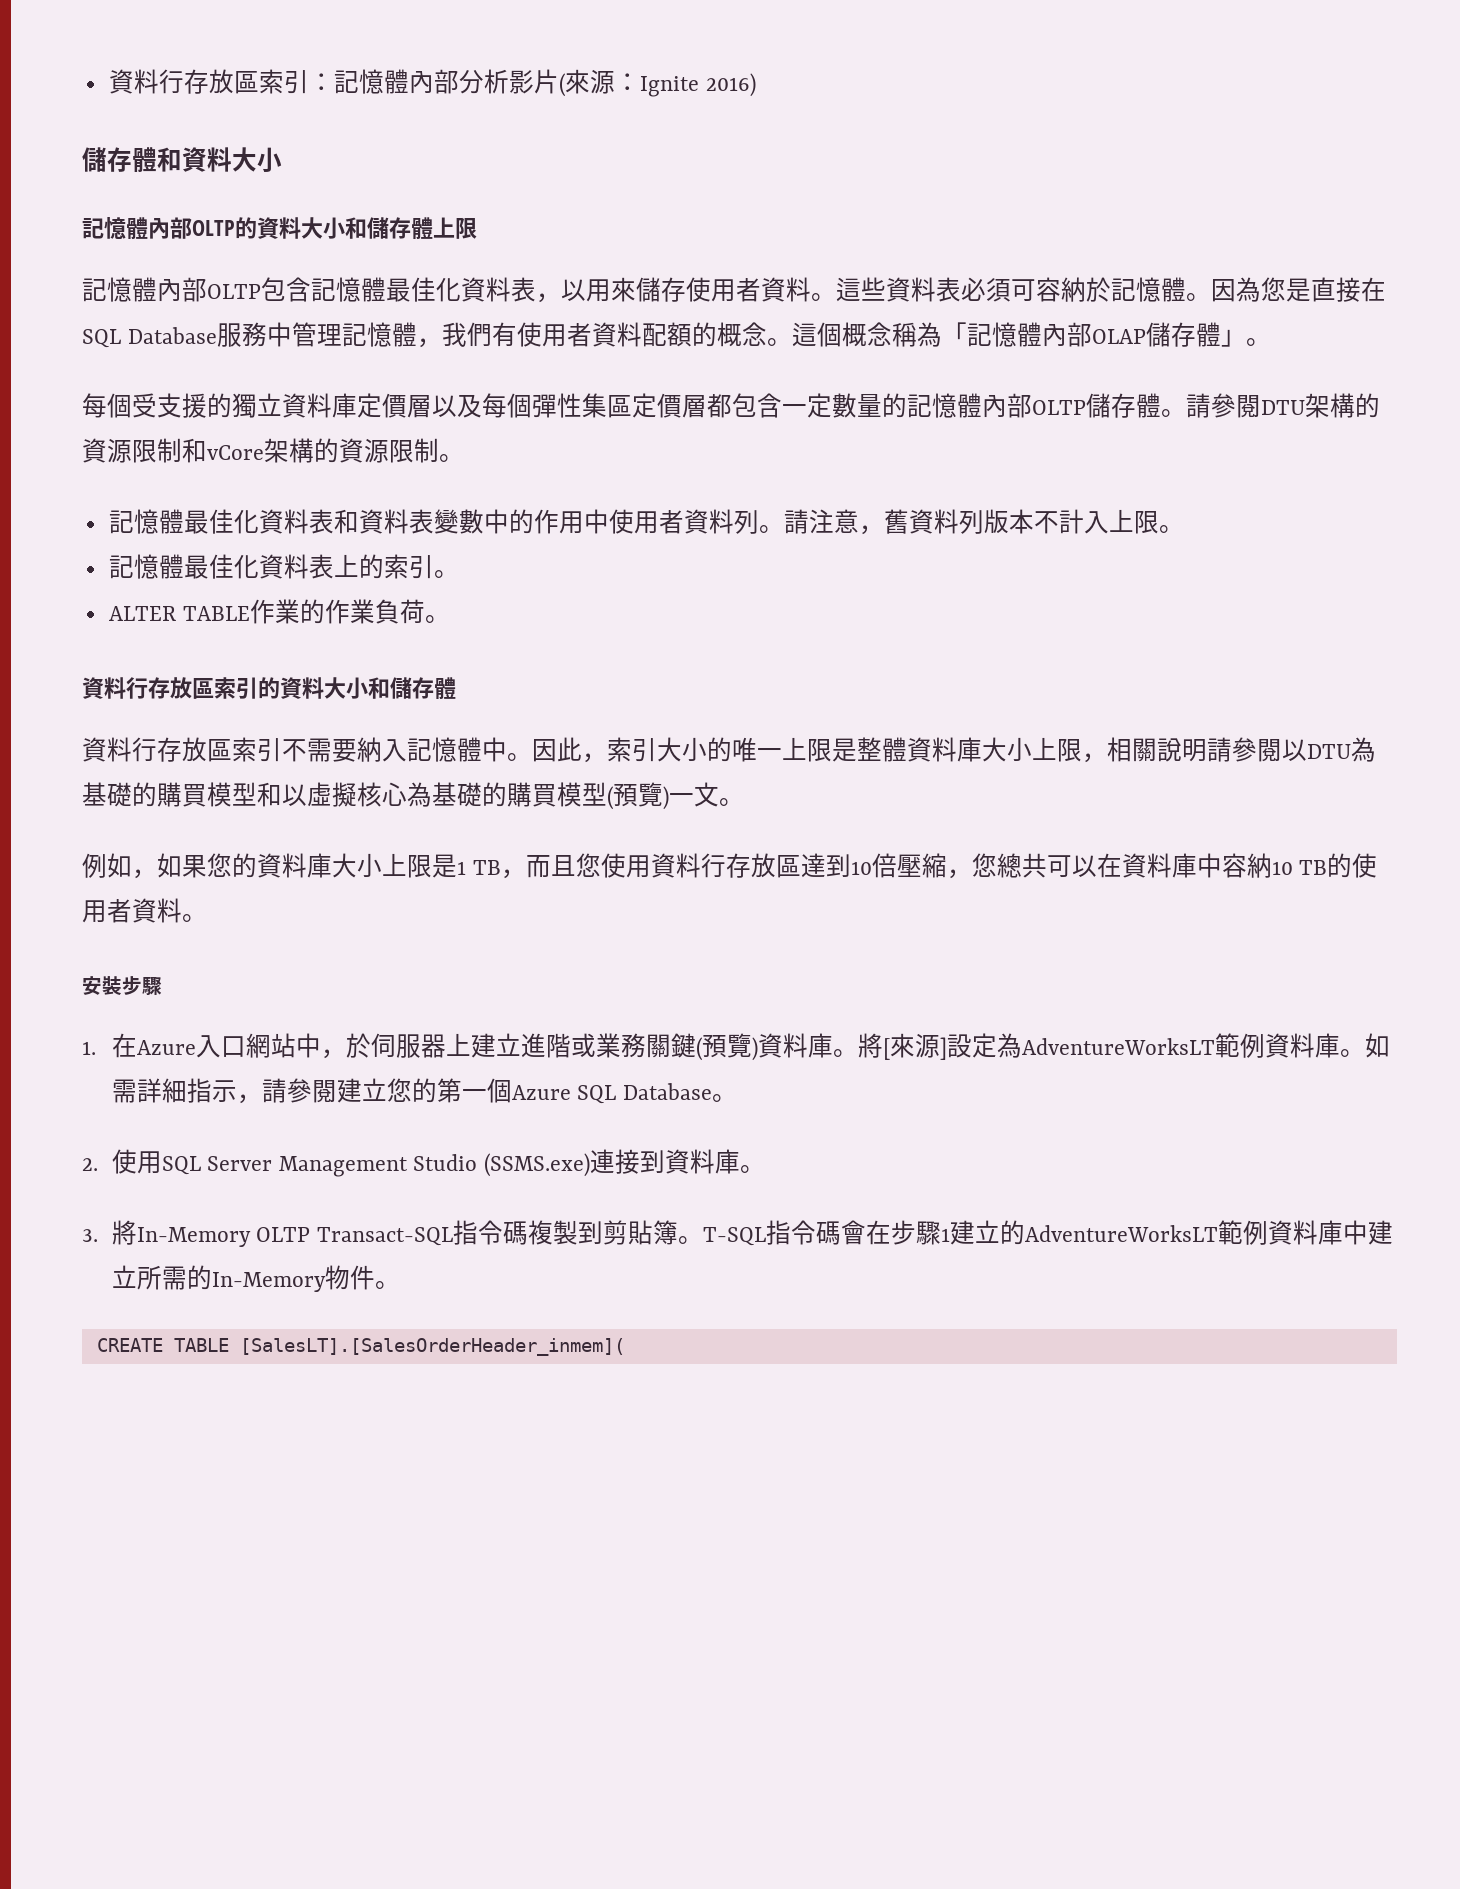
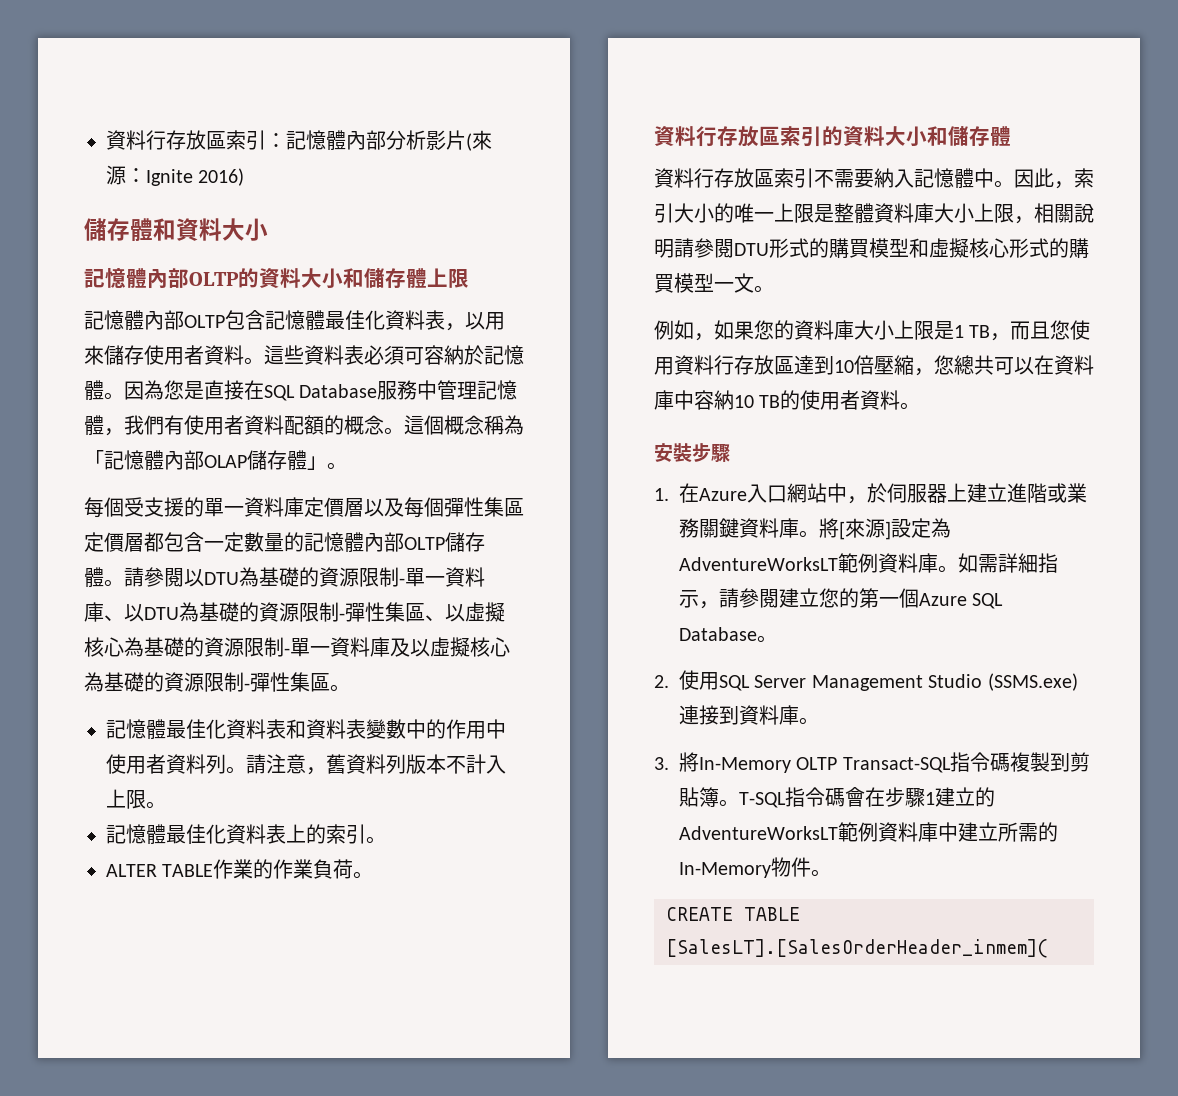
- 每個受支援的獨立資料庫定價層以及每個彈性集區定價層都包含一定數量的記憶體內部OLTP儲存體。
+ 每個受支援的單一資料庫定價層以及每個彈性集區定價層都包含一定數量的記憶體內部OLTP儲存體。
- 請參閱DTU架構的資源限制和vCore架構的資源限制。
+ 請參閱以DTU為基礎的資源限制-單一資料庫、以DTU為基礎的資源限制-彈性集區、以虛擬核心為基礎的資源限制-單一資料庫及以虛擬核心為基礎的資源限制-彈性集區。
- 因此，索引大小的唯一上限是整體資料庫大小上限，相關說明請參閱以DTU為基礎的購買模型和以虛擬核心為基礎的購買模型(預覽)一文。
+ 因此，索引大小的唯一上限是整體資料庫大小上限，相關說明請參閱DTU形式的購買模型和虛擬核心形式的購買模型一文。
- 1.在Azure入口網站中，於伺服器上建立進階或業務關鍵(預覽)資料庫。
+ 1.在Azure入口網站中，於伺服器上建立進階或業務關鍵資料庫。

